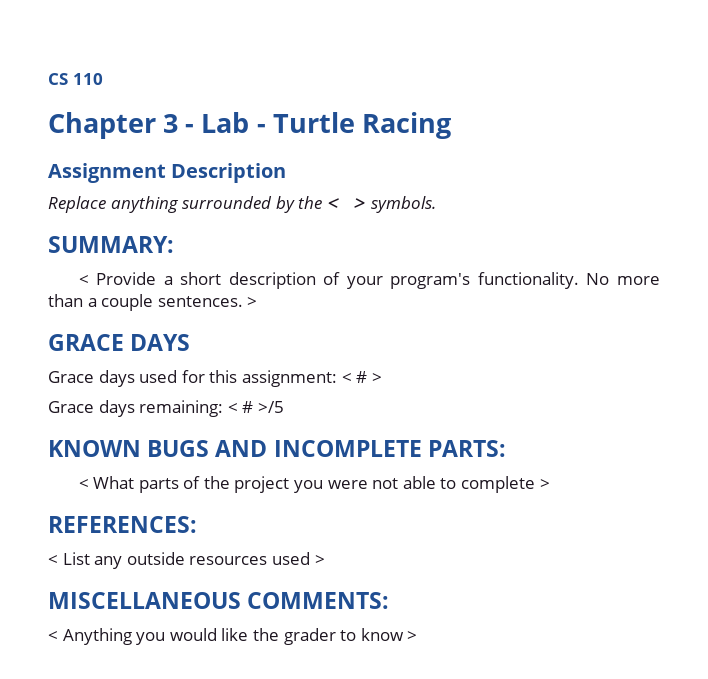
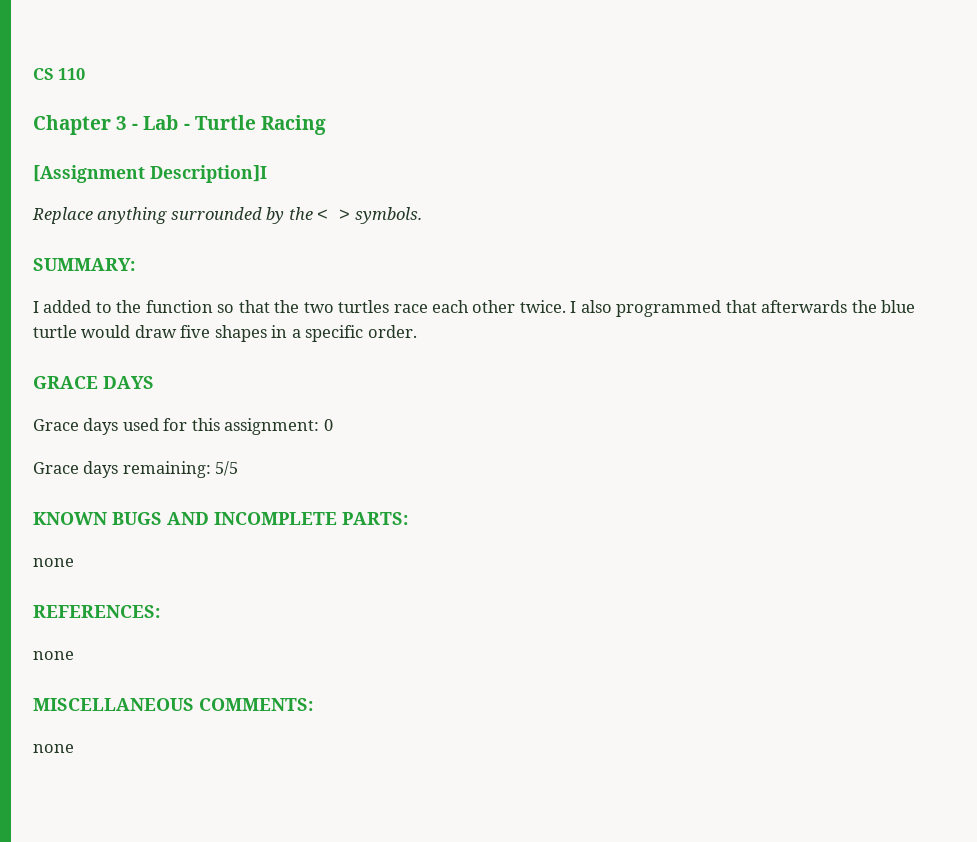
- Assignment Description
+ [Assignment Description]I
- < Provide a short description of your program's functionality. No more than a couple sentences. >
+ I added to the function so that the two turtles race each other twice. I also programmed that afterwards the blue turtle would draw five shapes in a specific order.
- Grace days used for this assignment: < # >
+ Grace days used for this assignment: 0
- Grace days remaining: < # >/5
+ Grace days remaining: 5/5
  KNOWN BUGS AND INCOMPLETE PARTS:
- < What parts of the project you were not able to complete >
+ none
  REFERENCES:
- < List any outside resources used >
+ none
  MISCELLANEOUS COMMENTS:
- < Anything you would like the grader to know >
+ none

